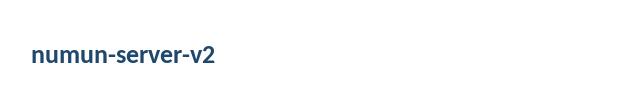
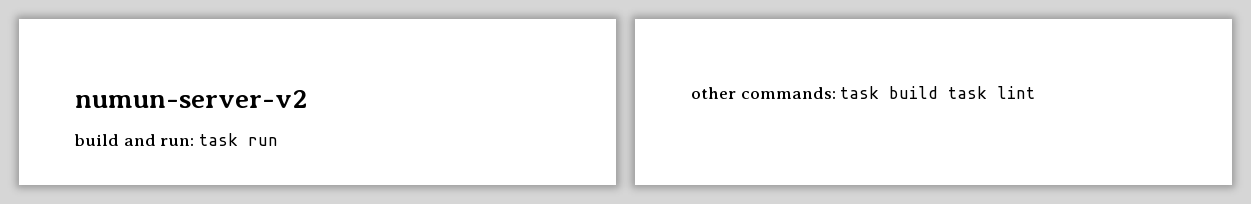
+ build and run: task run
+ other commands: task build task lint

